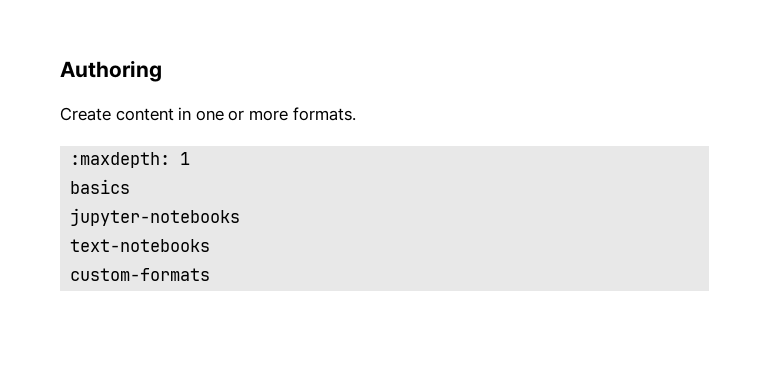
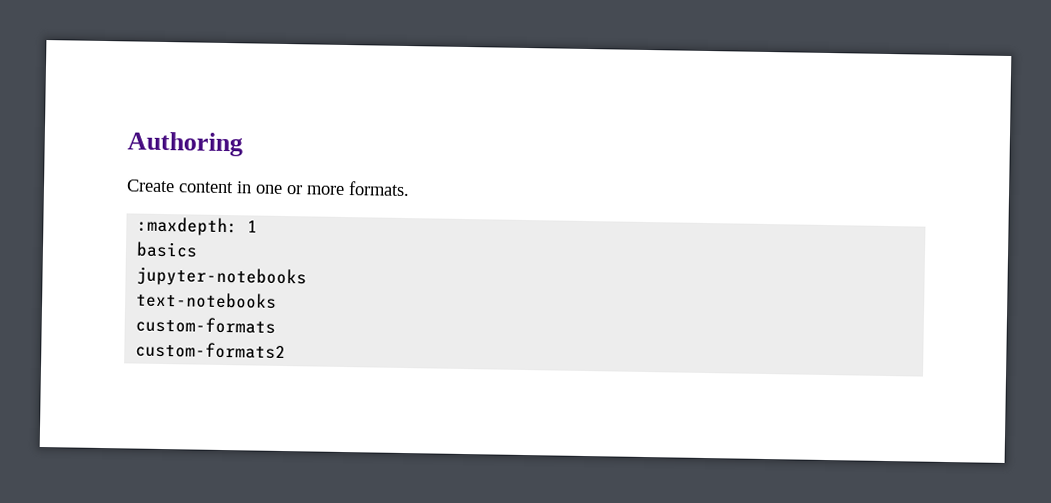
+ custom-formats2

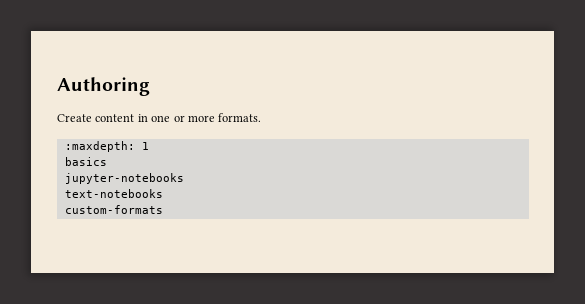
- custom-formats2

